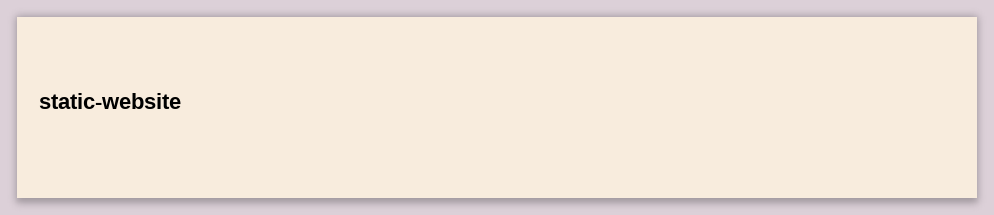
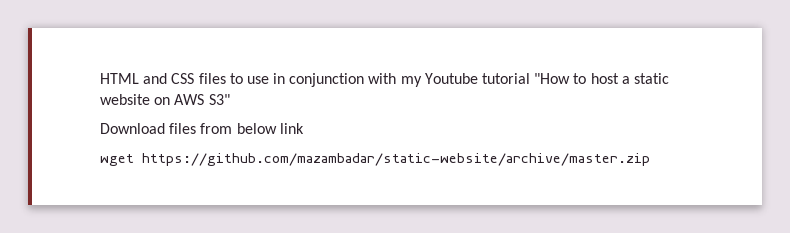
- static-website
+ HTML and CSS files to use in conjunction with my Youtube tutorial "How to host a static website on AWS S3"
+ Download files from below link
+ wget https://github.com/mazambadar/static-website/archive/master.zip

